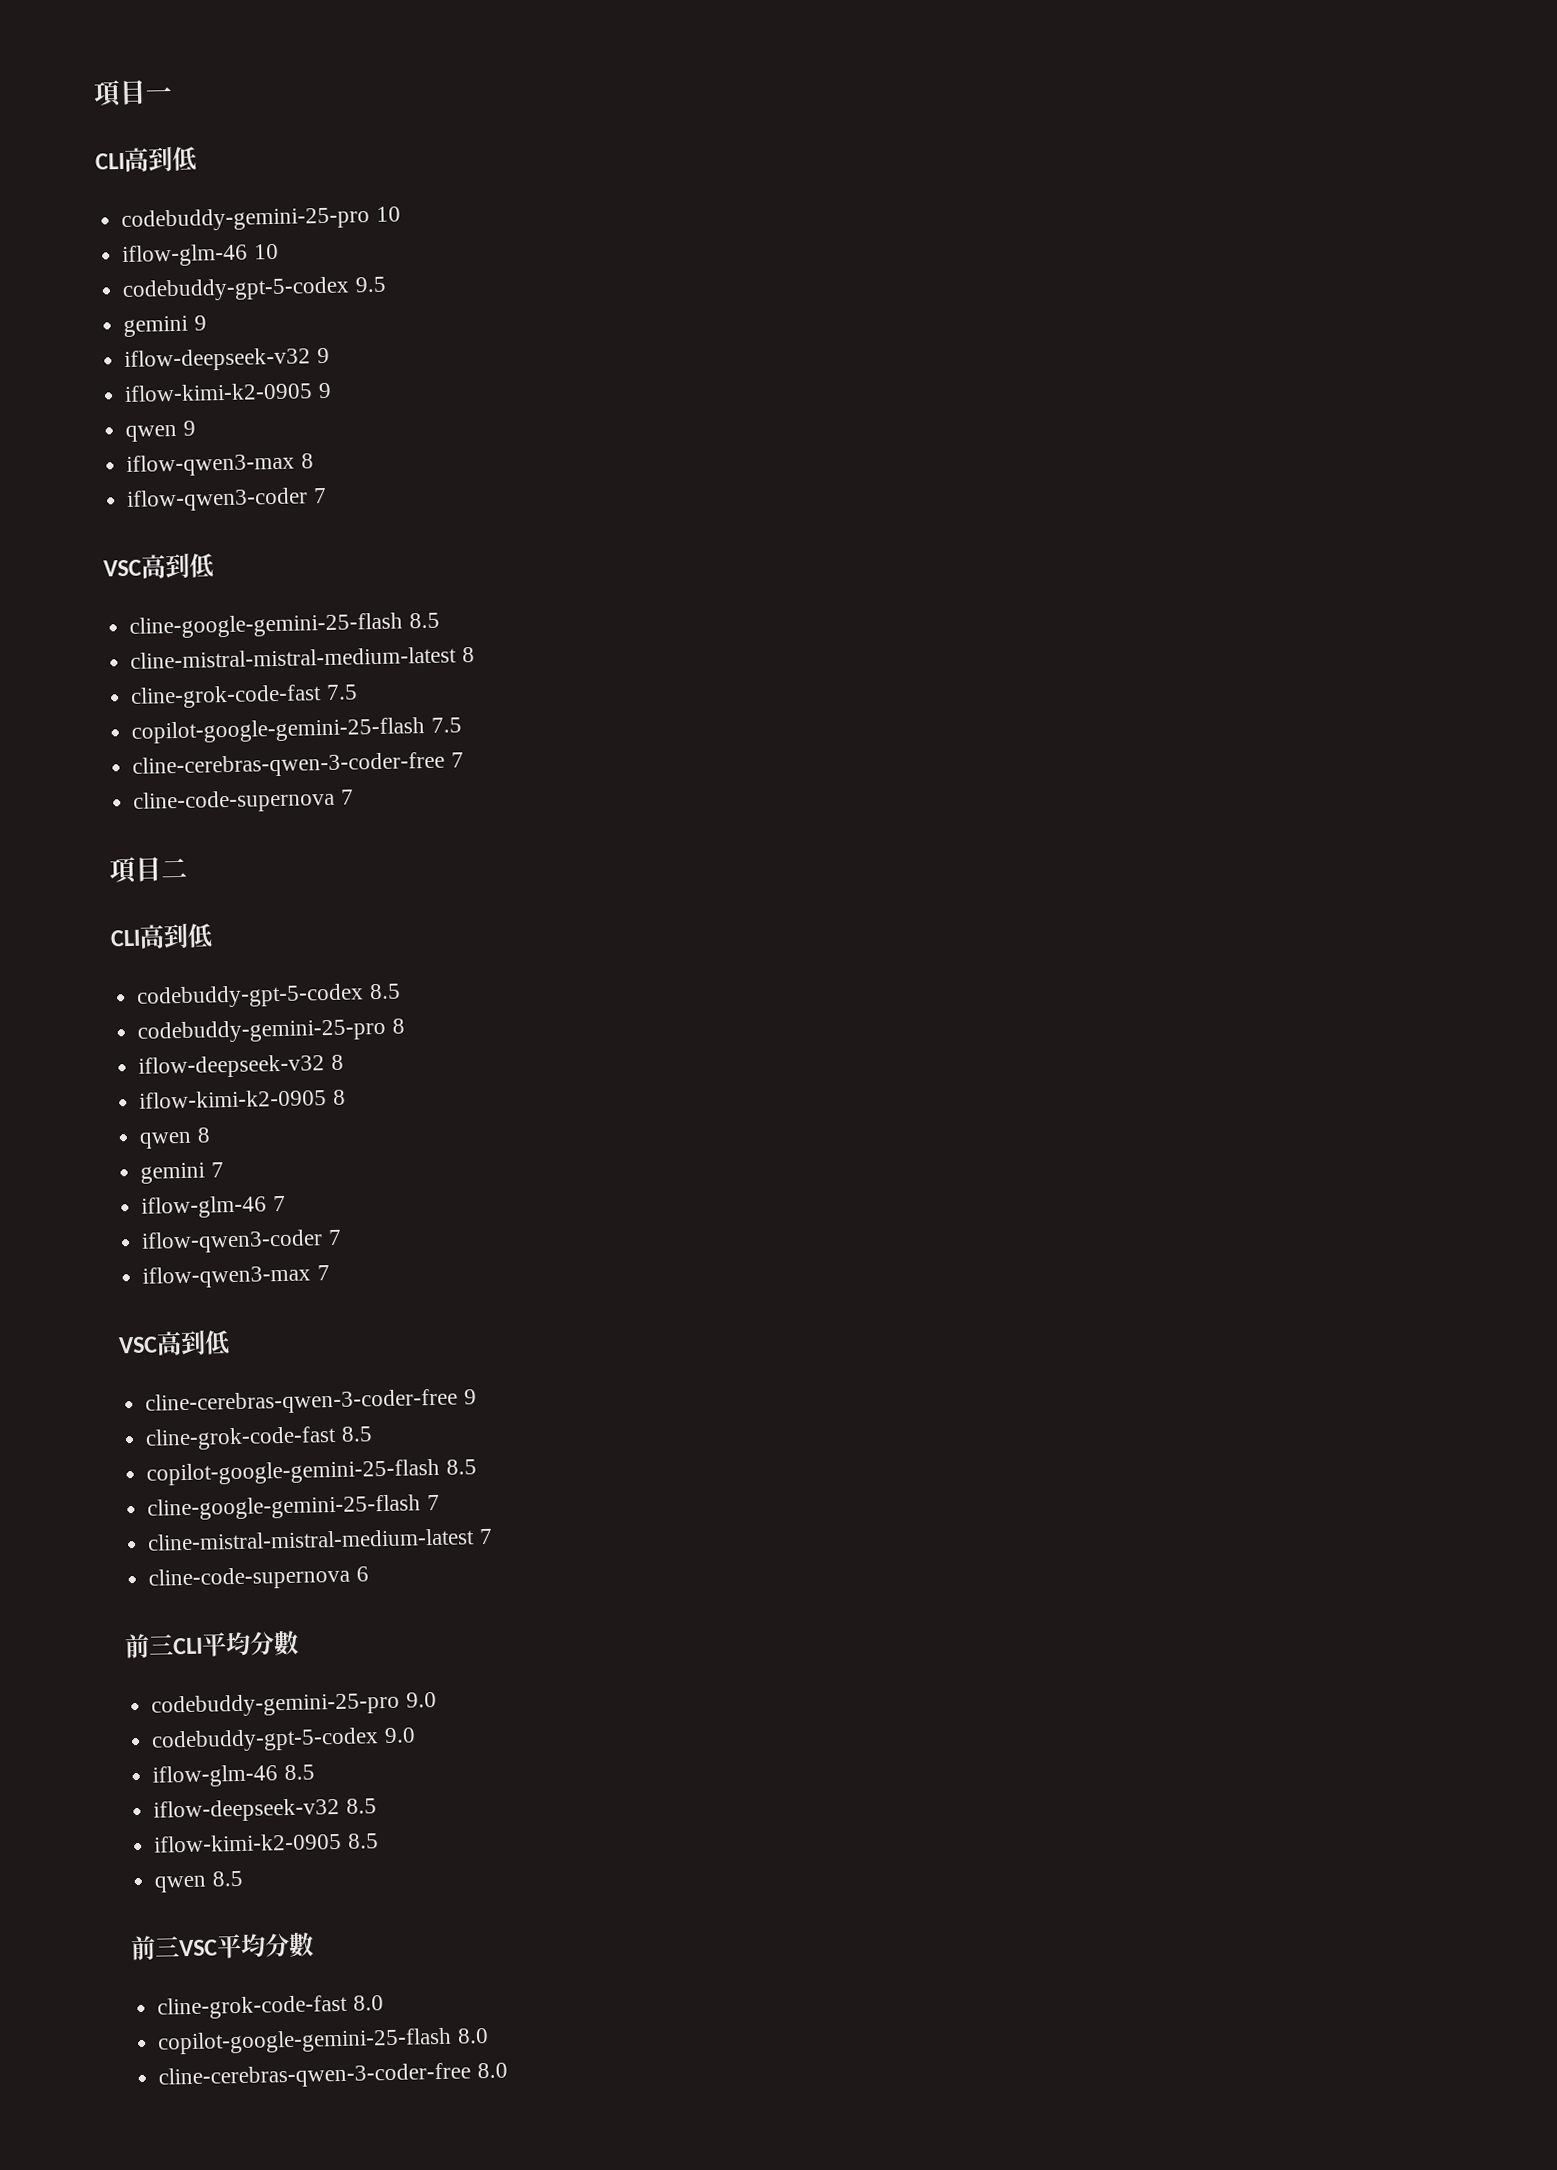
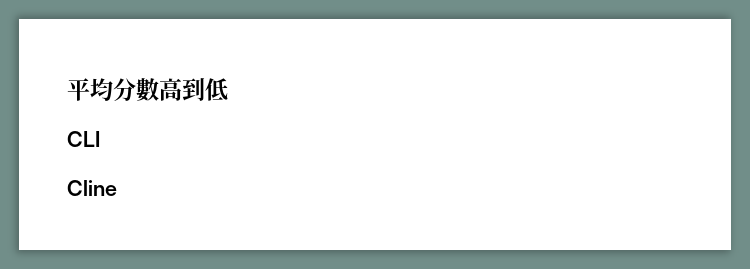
- 項目一
- CLI高到低
- codebuddy-gemini-25-pro 10
- iflow-glm-46 10
- codebuddy-gpt-5-codex 9.5
- gemini 9
- iflow-deepseek-v32 9
- iflow-kimi-k2-0905 9
- qwen 9
- iflow-qwen3-max 8
- iflow-qwen3-coder 7
- VSC高到低
- cline-google-gemini-25-flash 8.5
- cline-mistral-mistral-medium-latest 8
- cline-grok-code-fast 7.5
- copilot-google-gemini-25-flash 7.5
- cline-cerebras-qwen-3-coder-free 7
- cline-code-supernova 7
- 項目二
- CLI高到低
- codebuddy-gpt-5-codex 8.5
- codebuddy-gemini-25-pro 8
- iflow-deepseek-v32 8
- iflow-kimi-k2-0905 8
- qwen 8
- gemini 7
- iflow-glm-46 7
- iflow-qwen3-coder 7
- iflow-qwen3-max 7
- VSC高到低
- cline-cerebras-qwen-3-coder-free 9
- cline-grok-code-fast 8.5
- copilot-google-gemini-25-flash 8.5
- cline-google-gemini-25-flash 7
- cline-mistral-mistral-medium-latest 7
- cline-code-supernova 6
- 前三CLI平均分數
- codebuddy-gemini-25-pro 9.0
- codebuddy-gpt-5-codex 9.0
- iflow-glm-46 8.5
- iflow-deepseek-v32 8.5
- iflow-kimi-k2-0905 8.5
- qwen 8.5
- 前三VSC平均分數
- cline-grok-code-fast 8.0
- copilot-google-gemini-25-flash 8.0
- cline-cerebras-qwen-3-coder-free 8.0
+ 平均分數高到低
+ CLI
+ Cline

